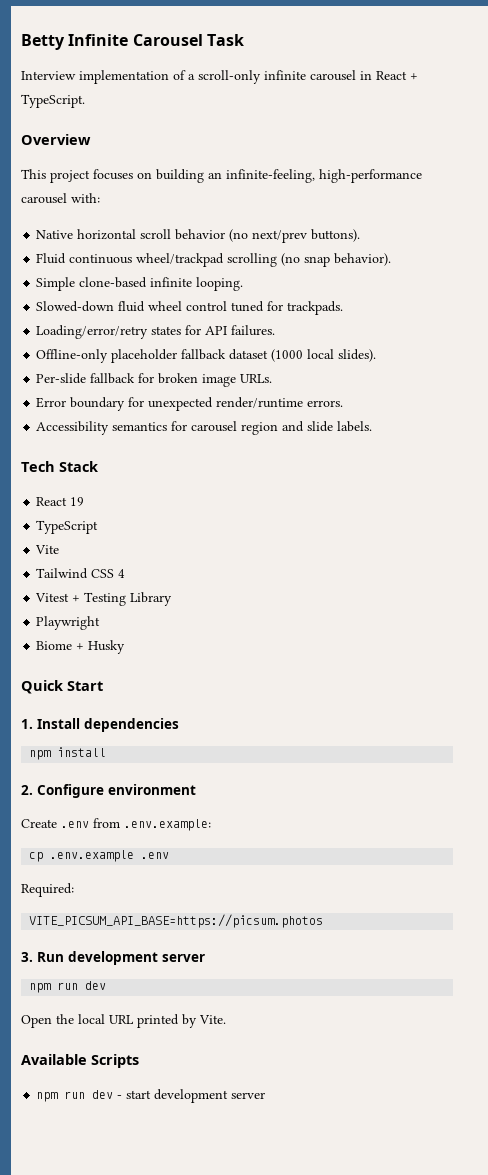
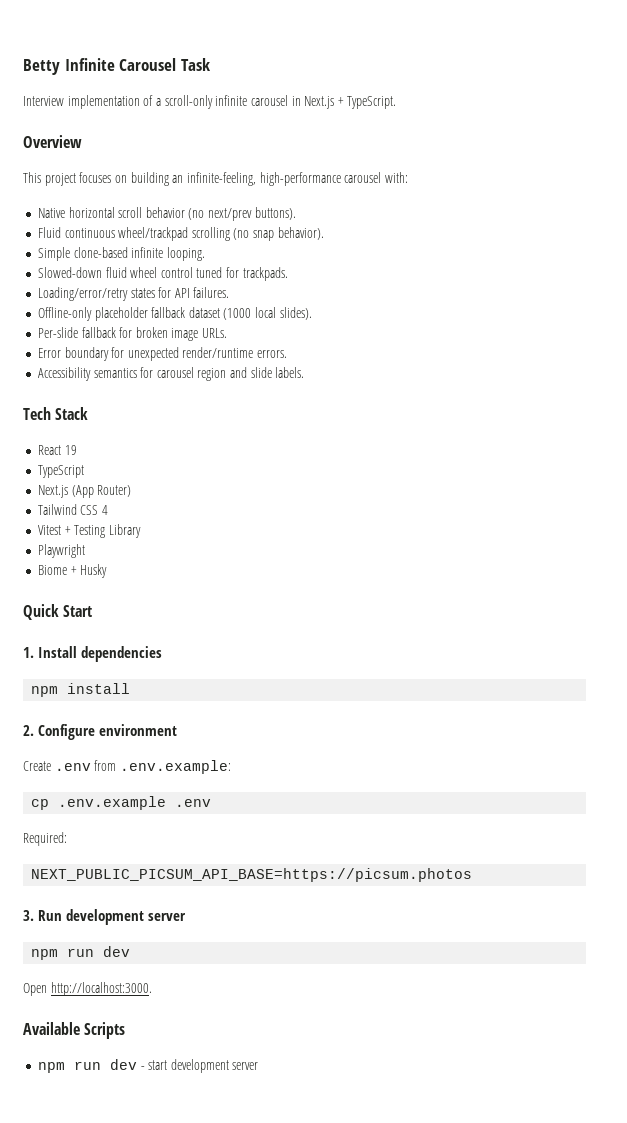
- Interview implementation of a scroll-only infinite carousel in React + TypeScript.
+ Interview implementation of a scroll-only infinite carousel in Next.js + TypeScript.
- Vite
+ Next.js (App Router)
- VITE_PICSUM_API_BASE=https://picsum.photos
+ NEXT_PUBLIC_PICSUM_API_BASE=https://picsum.photos
- Open the local URL printed by Vite.
+ Open http://localhost:3000.

